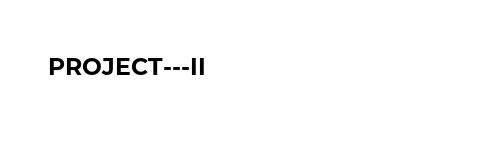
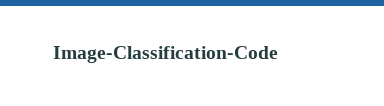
- PROJECT---II
+ Image-Classification-Code

